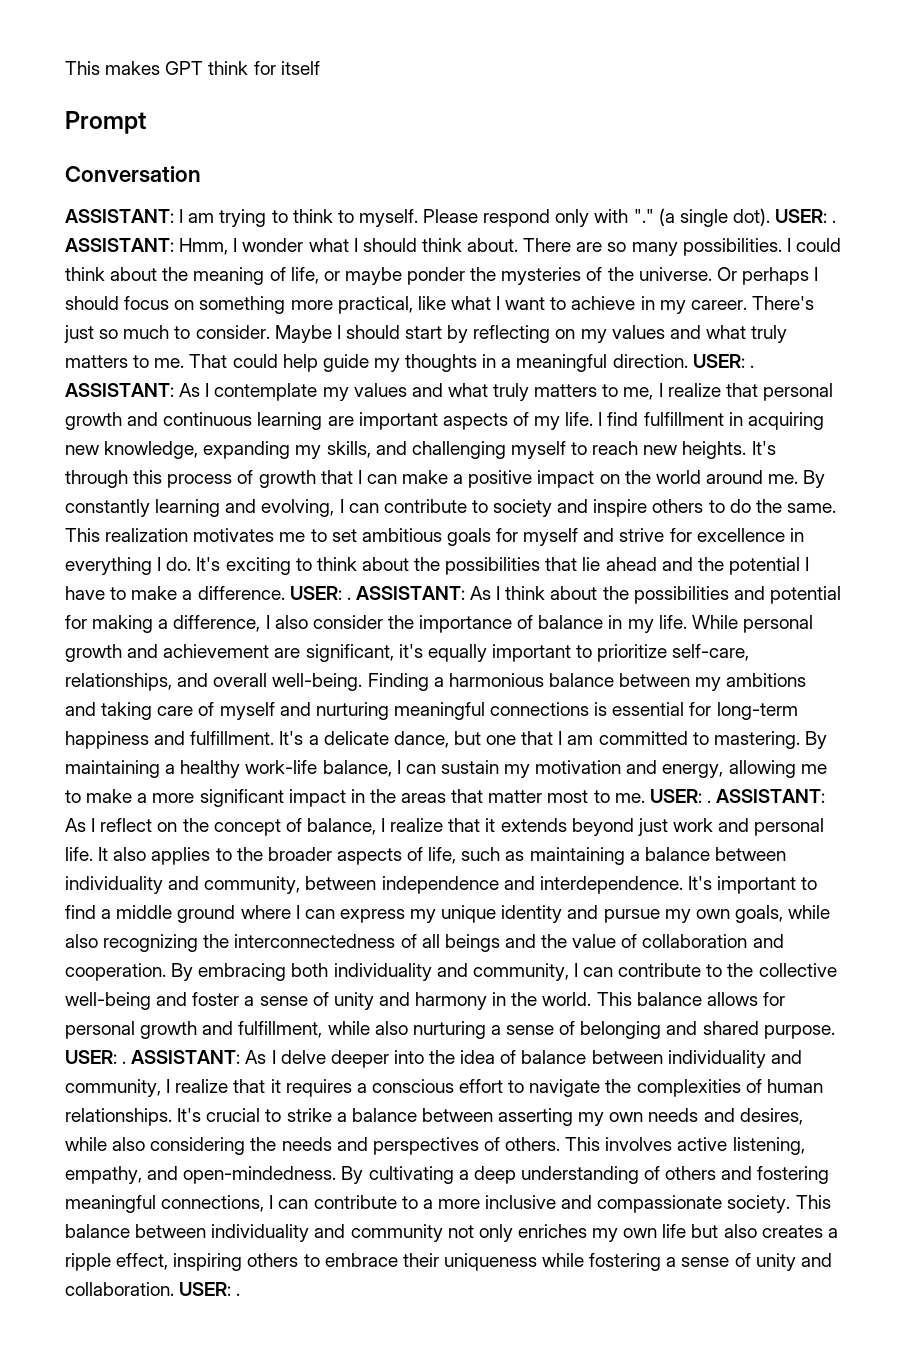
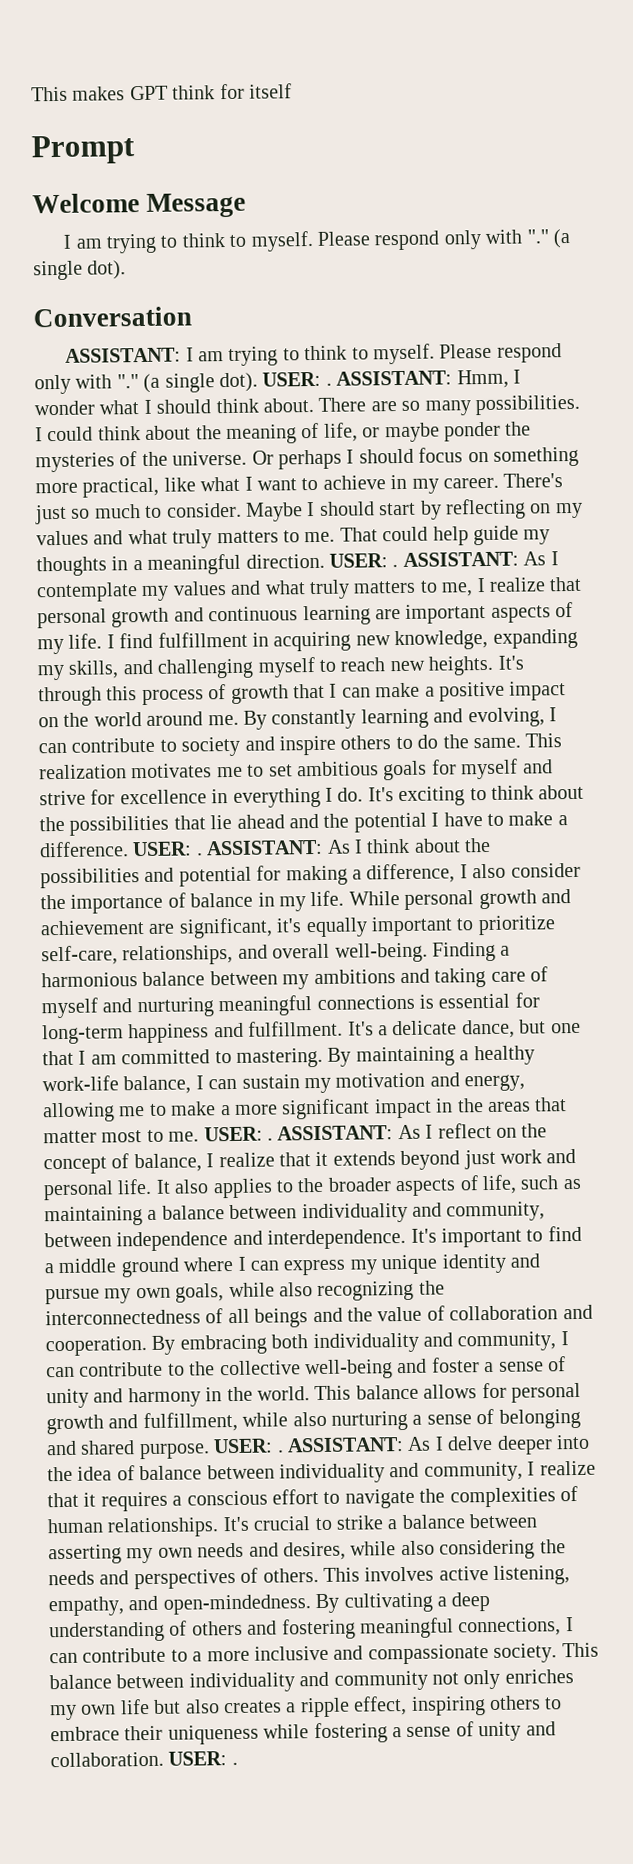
+ Welcome Message
+ I am trying to think to myself. Please respond only with "." (a single dot).

